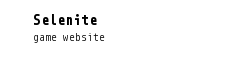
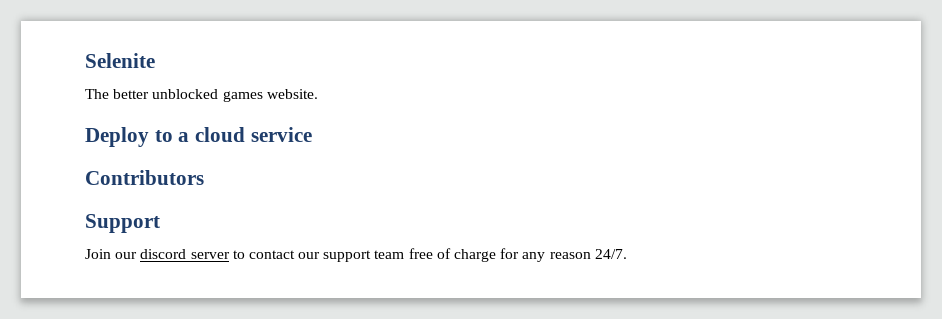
- game website
+ The better unblocked games website.
+ Deploy to a cloud service
+ Contributors
+ Support
+ Join our discord server to contact our support team free of charge for any reason 24/7.

